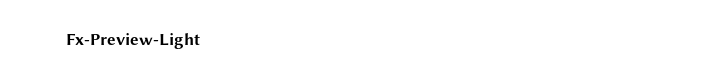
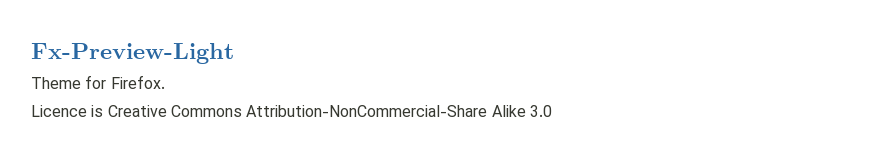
+ Theme for Firefox.
+ Licence is Creative Commons Attribution-NonCommercial-Share Alike 3.0

